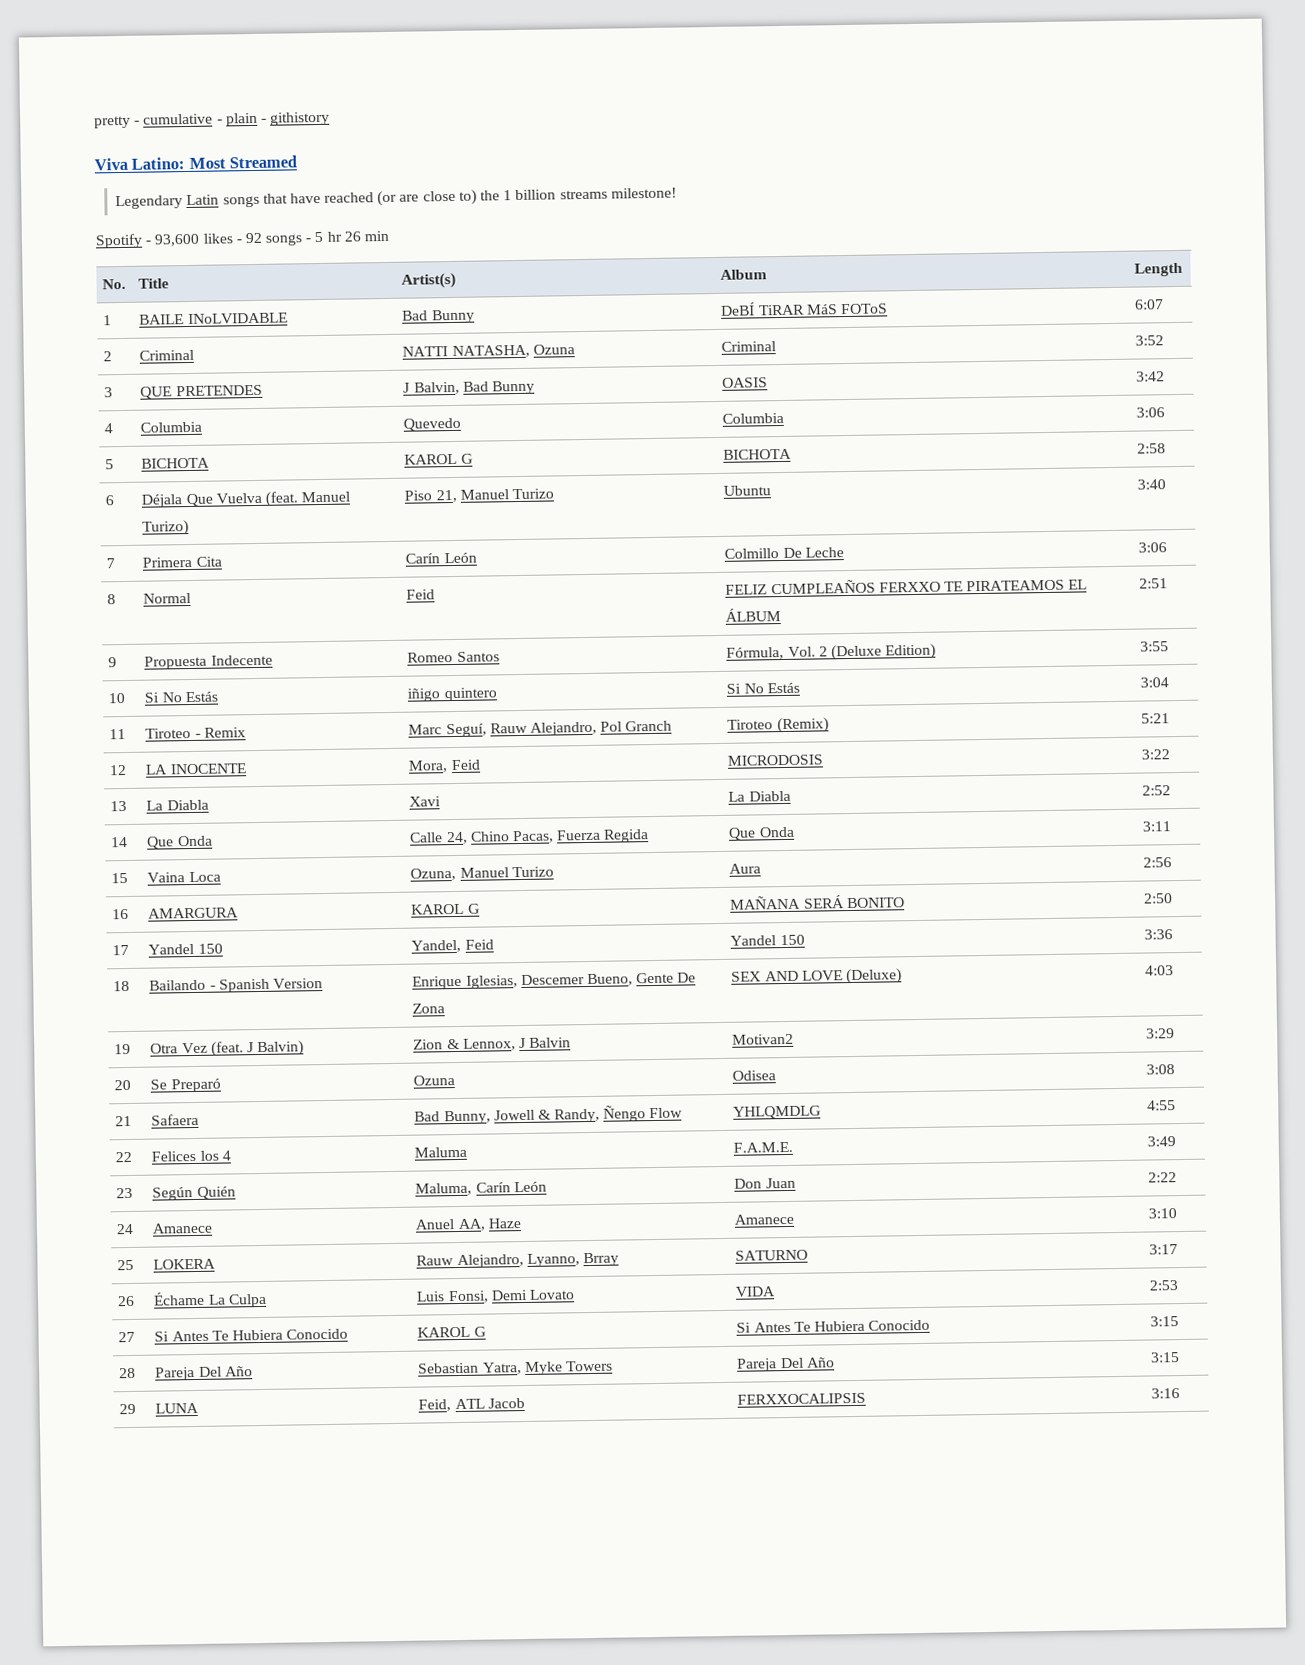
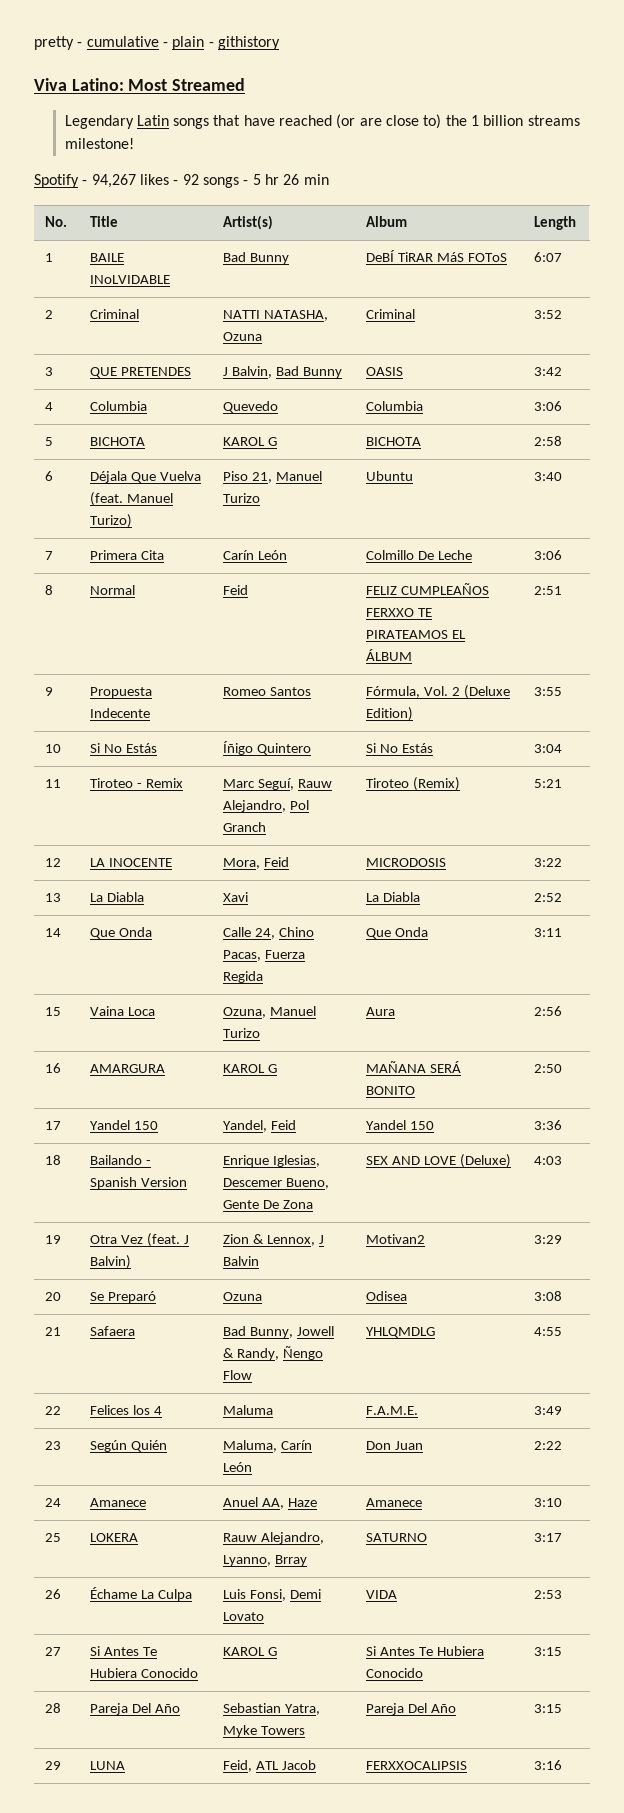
- Spotify - 93,600 likes - 92 songs - 5 hr 26 min
+ Spotify - 94,267 likes - 92 songs - 5 hr 26 min
- 10 | Si No Estás | iñigo quintero | Si No Estás | 3:04
+ 10 | Si No Estás | Íñigo Quintero | Si No Estás | 3:04

